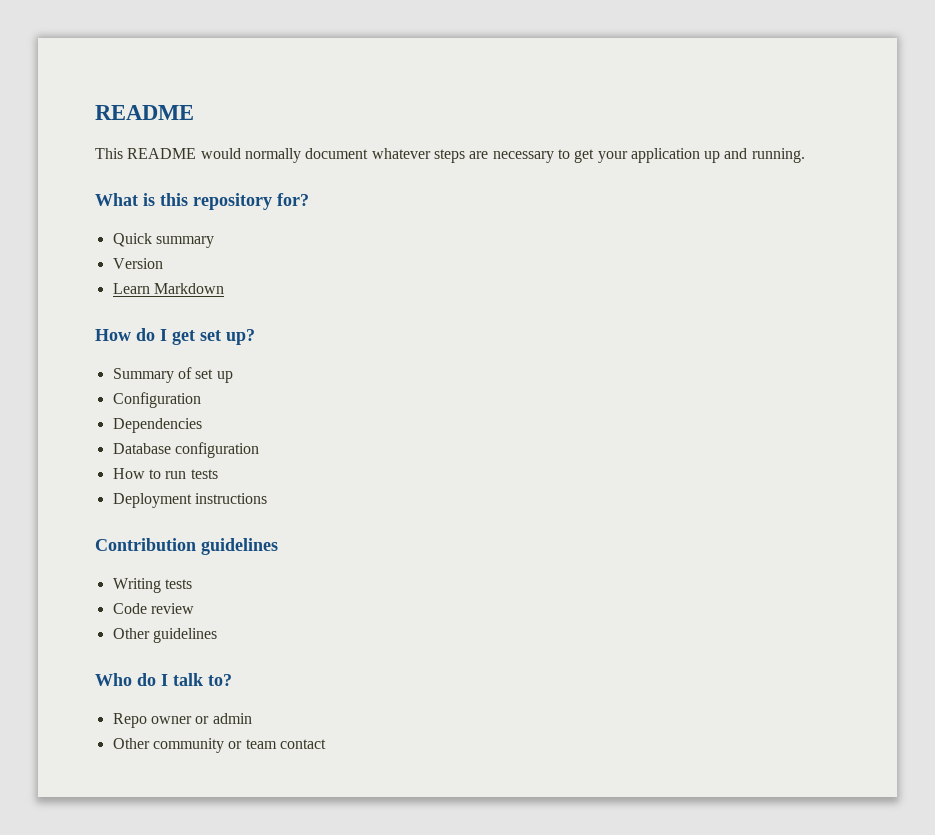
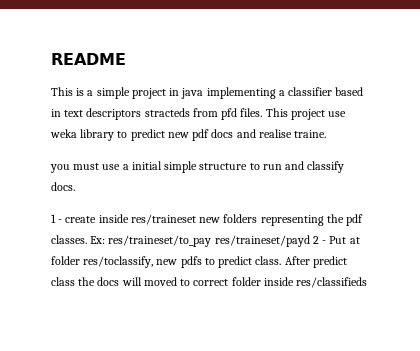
- This README would normally document whatever steps are necessary to get your application up and running.
- What is this repository for?
- Quick summary
- Version
- Learn Markdown
- How do I get set up?
- Summary of set up
- Configuration
- Dependencies
- Database configuration
- How to run tests
- Deployment instructions
- Contribution guidelines
- Writing tests
- Code review
- Other guidelines
- Who do I talk to?
- Repo owner or admin
- Other community or team contact
+ This is a simple project in java implementing a classifier based in text descriptors stracteds from pfd files. This project use weka library to predict new pdf docs and realise traine.
+ you must use a initial simple structure to run and classify docs.
+ 1 - create inside res/traineset new folders representing the pdf classes. Ex: res/traineset/to_pay res/traineset/payd 2 - Put at folder res/toclassify, new pdfs to predict class. After predict class the docs will moved to correct folder inside res/classifieds

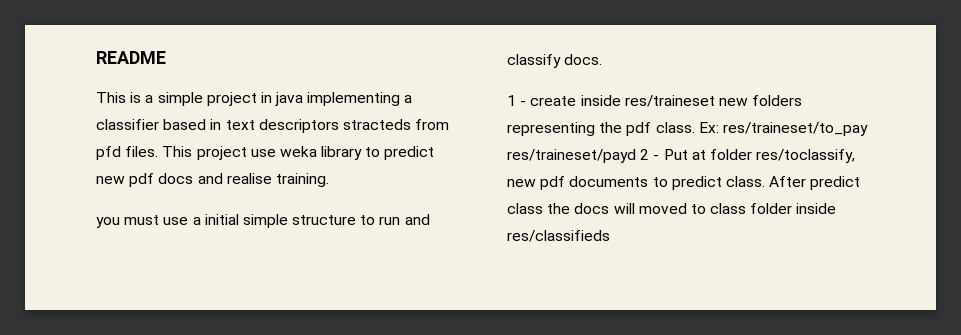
- This project use weka library to predict new pdf docs and realise traine.
+ This project use weka library to predict new pdf docs and realise training.
- 1 - create inside res/traineset new folders representing the pdf classes.
+ 1 - create inside res/traineset new folders representing the pdf class.
- Ex: res/traineset/to_pay res/traineset/payd 2 - Put at folder res/toclassify, new pdfs to predict class.
+ Ex: res/traineset/to_pay res/traineset/payd 2 - Put at folder res/toclassify, new pdf documents to predict class.
- After predict class the docs will moved to correct folder inside res/classifieds
+ After predict class the docs will moved to class folder inside res/classifieds

